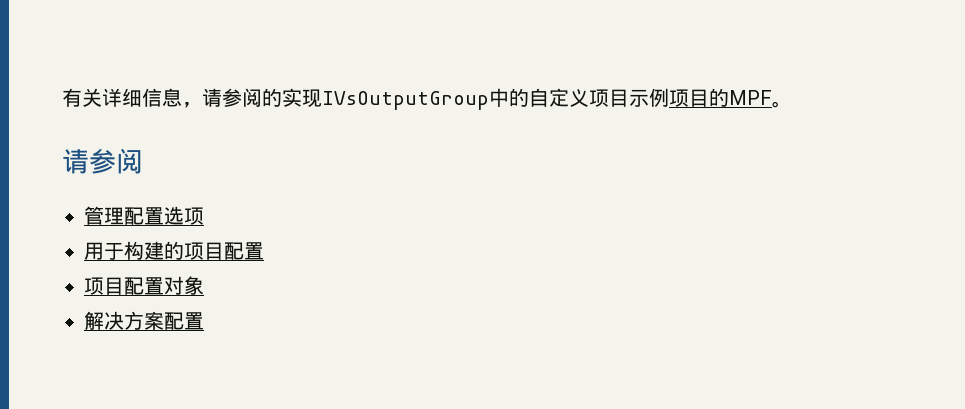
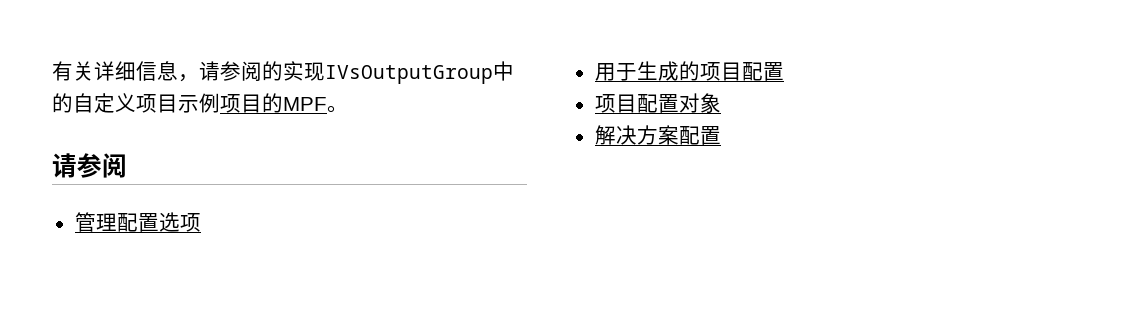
- 用于构建的项目配置
+ 用于生成的项目配置

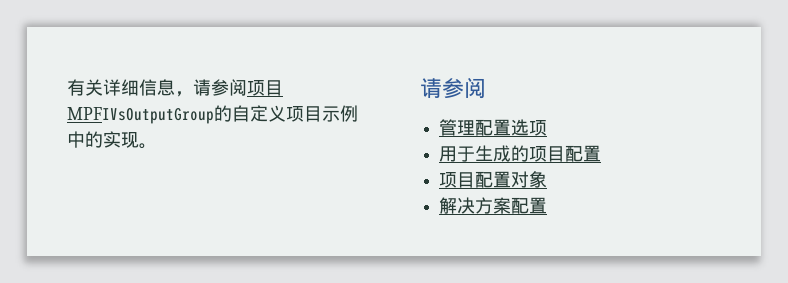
- 有关详细信息，请参阅的实现IVsOutputGroup中的自定义项目示例项目的MPF。
+ 有关详细信息，请参阅项目MPFIVsOutputGroup的自定义项目示例中的实现。

